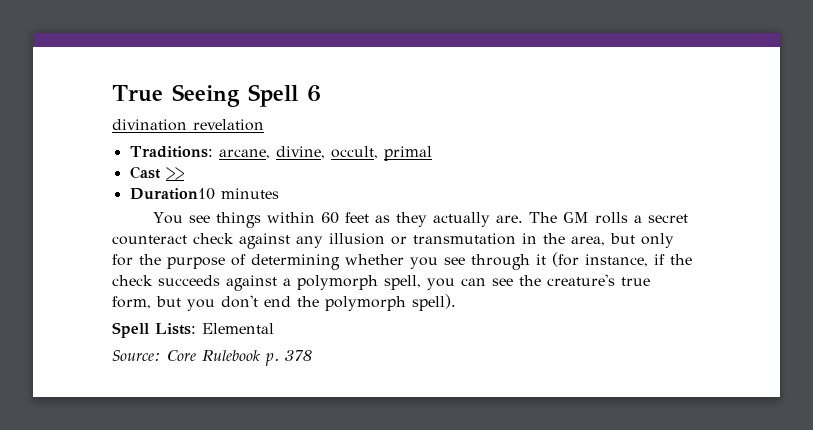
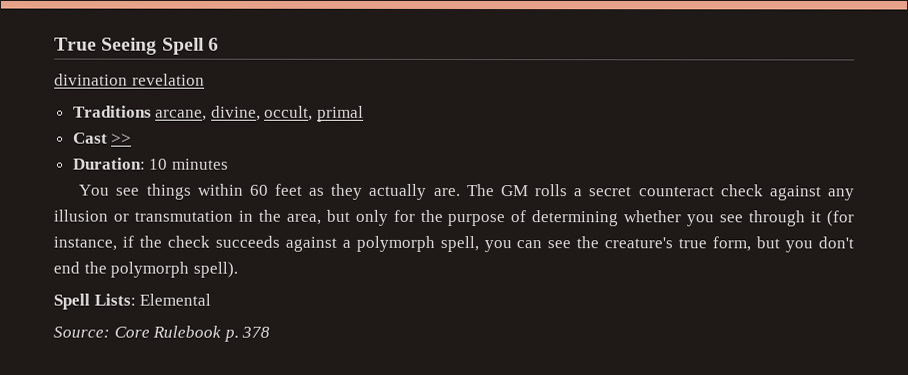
- Traditions: arcane, divine, occult, primal
+ Traditions arcane, divine, occult, primal
- Duration10 minutes
+ Duration: 10 minutes

